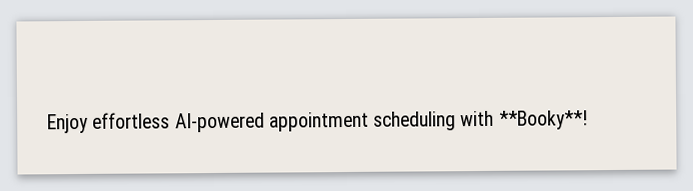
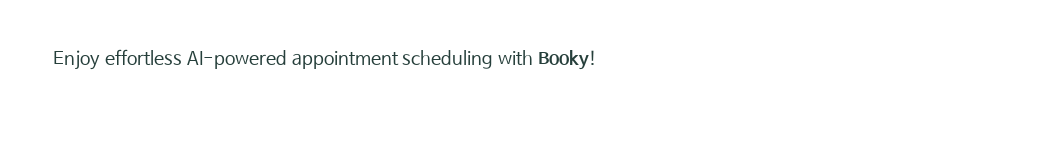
- Enjoy effortless AI-powered appointment scheduling with **Booky**!
+ Enjoy effortless AI-powered appointment scheduling with Booky!

